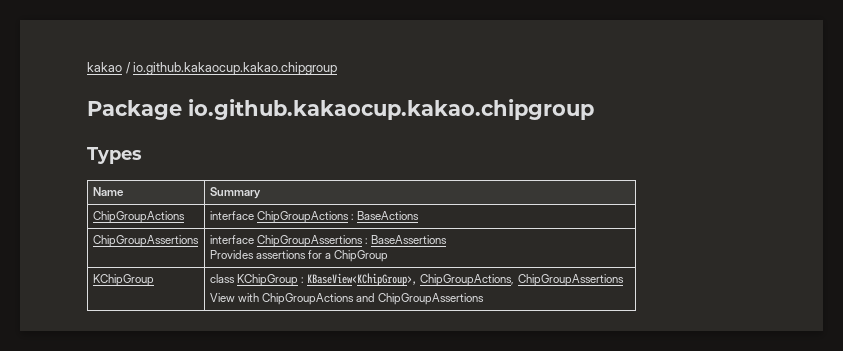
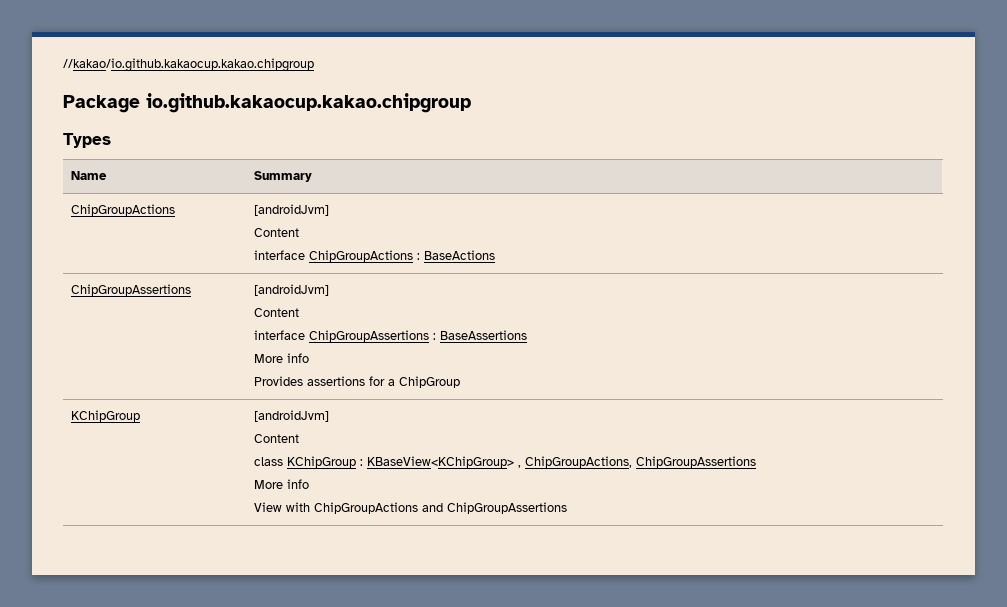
- kakao / io.github.kakaocup.kakao.chipgroup
+ //kakao/io.github.kakaocup.kakao.chipgroup
- ChipGroupActions | interface ChipGroupActions : BaseActions
+ ChipGroupActions | [androidJvm]
+ Content
+ interface ChipGroupActions : BaseActions
- ChipGroupAssertions | interface ChipGroupAssertions : BaseAssertions
+ ChipGroupAssertions | [androidJvm]
+ Content
+ interface ChipGroupAssertions : BaseAssertions
+ More info
- KChipGroup | class KChipGroup : KBaseView<KChipGroup>, ChipGroupActions, ChipGroupAssertions
+ KChipGroup | [androidJvm]
+ Content
+ class KChipGroup : KBaseView<KChipGroup> , ChipGroupActions, ChipGroupAssertions
+ More info

